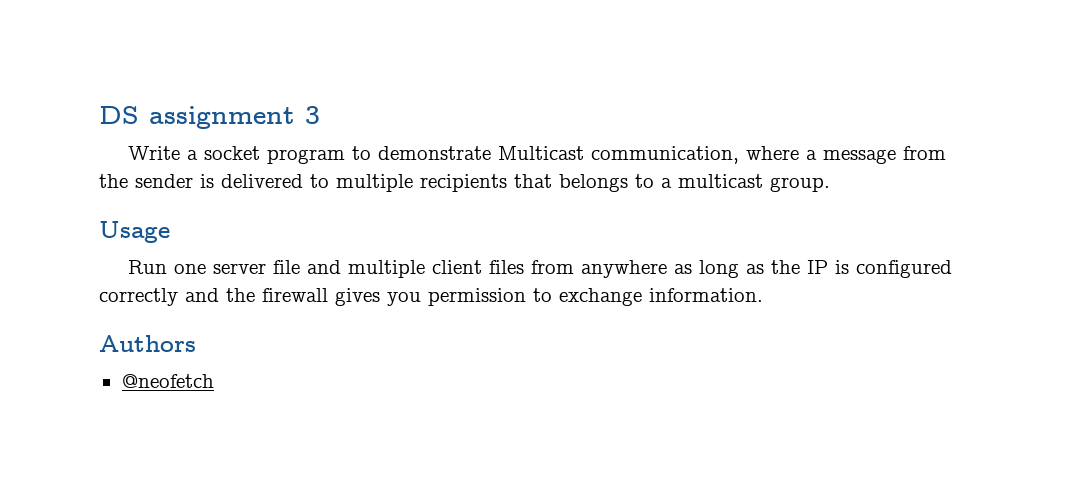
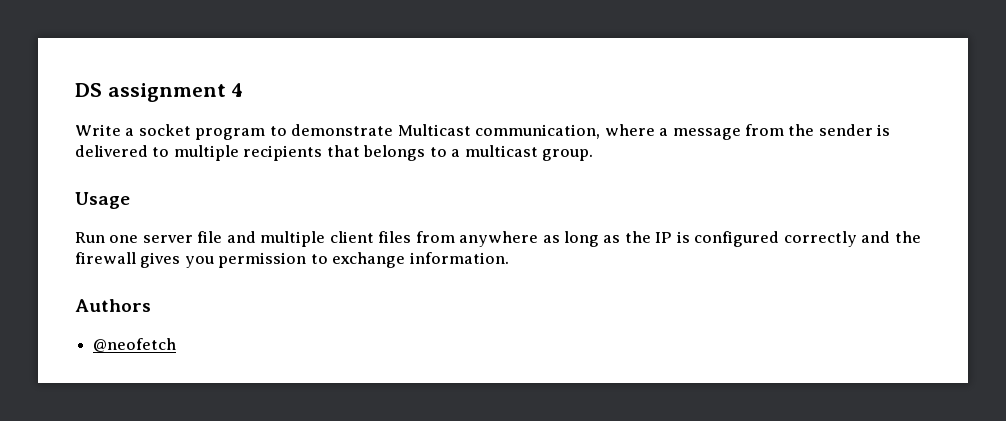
- DS assignment 3
+ DS assignment 4

